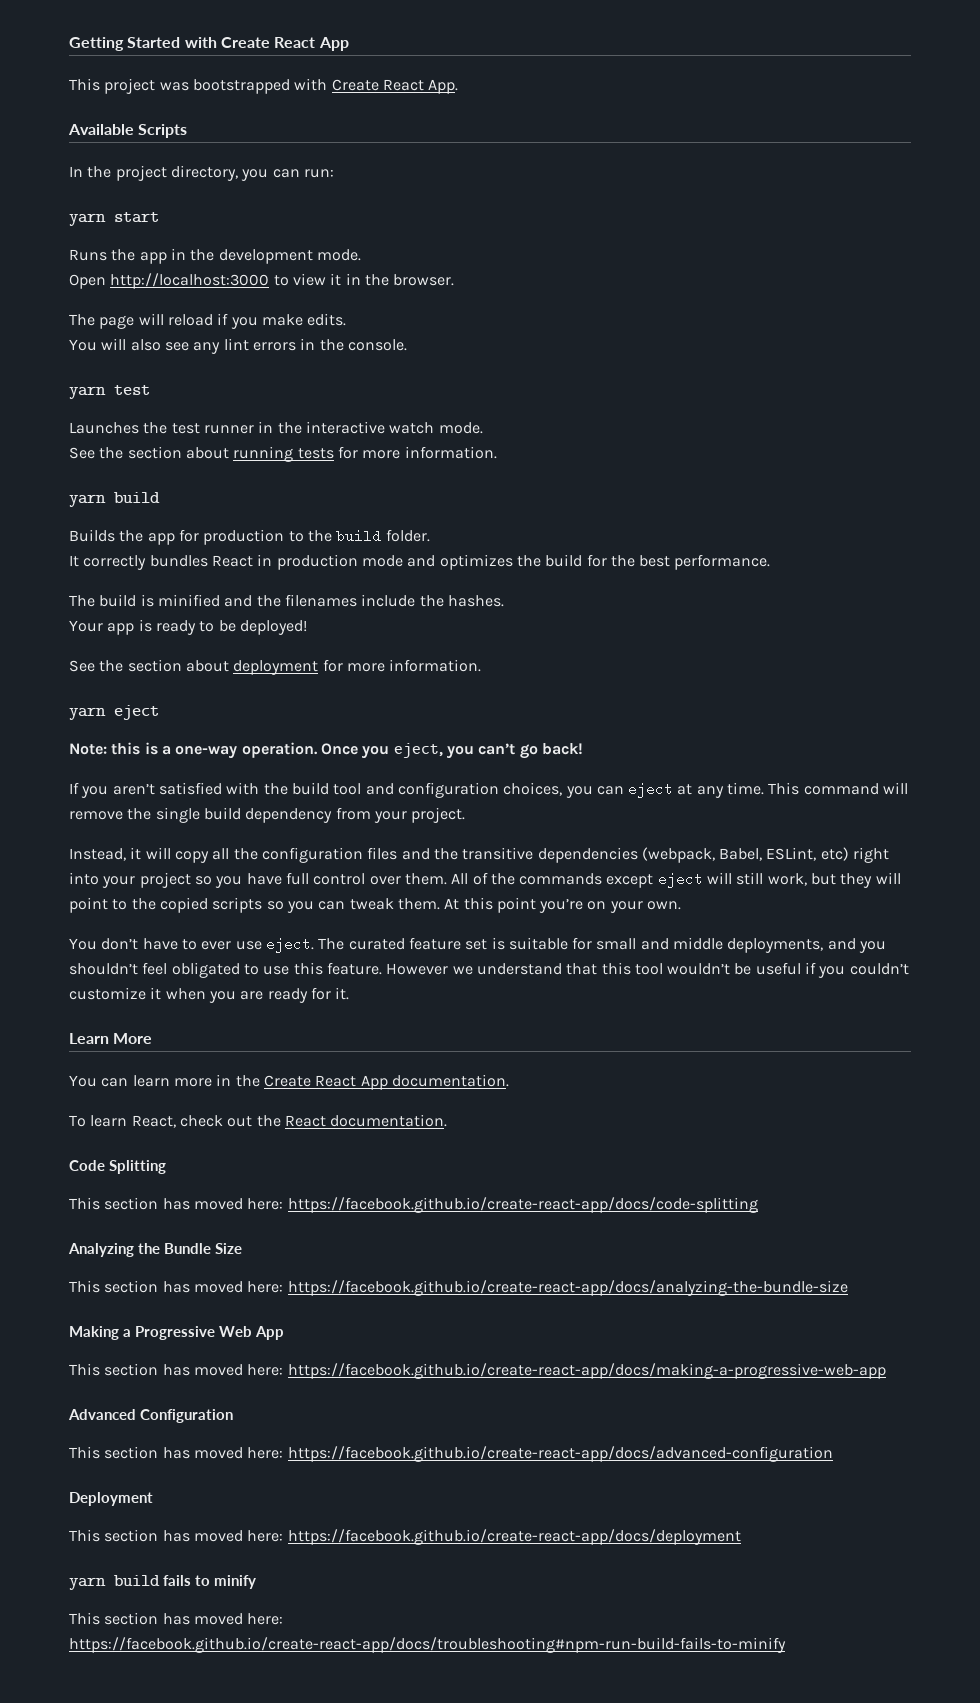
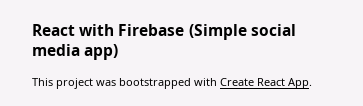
- Getting Started with Create React App
+ React with Firebase (Simple social media app)
- Available Scripts
- In the project directory, you can run:
- yarn start
- Runs the app in the development mode.
- Open http://localhost:3000 to view it in the browser.
- The page will reload if you make edits.
- You will also see any lint errors in the console.
- yarn test
- Launches the test runner in the interactive watch mode.
- See the section about running tests for more information.
- yarn build
- Builds the app for production to the build folder.
- It correctly bundles React in production mode and optimizes the build for the best performance.
- The build is minified and the filenames include the hashes.
- Your app is ready to be deployed!
- See the section about deployment for more information.
- yarn eject
- Note: this is a one-way operation. Once you eject, you can’t go back!
- If you aren’t satisfied with the build tool and configuration choices, you can eject at any time. This command will remove the single build dependency from your project.
- Instead, it will copy all the configuration files and the transitive dependencies (webpack, Babel, ESLint, etc) right into your project so you have full control over them. All of the commands except eject will still work, but they will point to the copied scripts so you can tweak them. At this point you’re on your own.
- You don’t have to ever use eject. The curated feature set is suitable for small and middle deployments, and you shouldn’t feel obligated to use this feature. However we understand that this tool wouldn’t be useful if you couldn’t customize it when you are ready for it.
- Learn More
- You can learn more in the Create React App documentation.
- To learn React, check out the React documentation.
- Code Splitting
- This section has moved here: https://facebook.github.io/create-react-app/docs/code-splitting
- Analyzing the Bundle Size
- This section has moved here: https://facebook.github.io/create-react-app/docs/analyzing-the-bundle-size
- Making a Progressive Web App
- This section has moved here: https://facebook.github.io/create-react-app/docs/making-a-progressive-web-app
- Advanced Configuration
- This section has moved here: https://facebook.github.io/create-react-app/docs/advanced-configuration
- Deployment
- This section has moved here: https://facebook.github.io/create-react-app/docs/deployment
- yarn build fails to minify
- This section has moved here: https://facebook.github.io/create-react-app/docs/troubleshooting#npm-run-build-fails-to-minify

